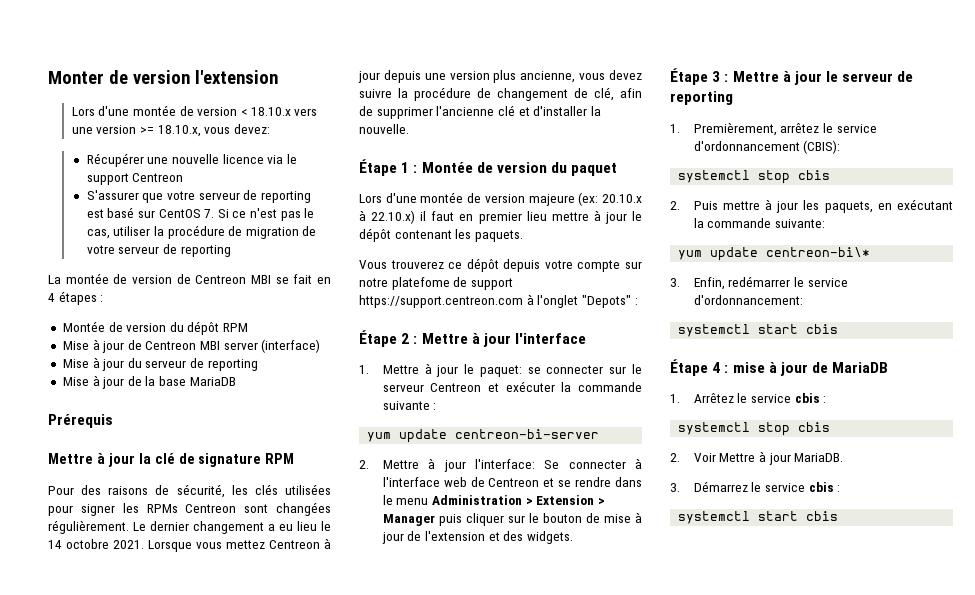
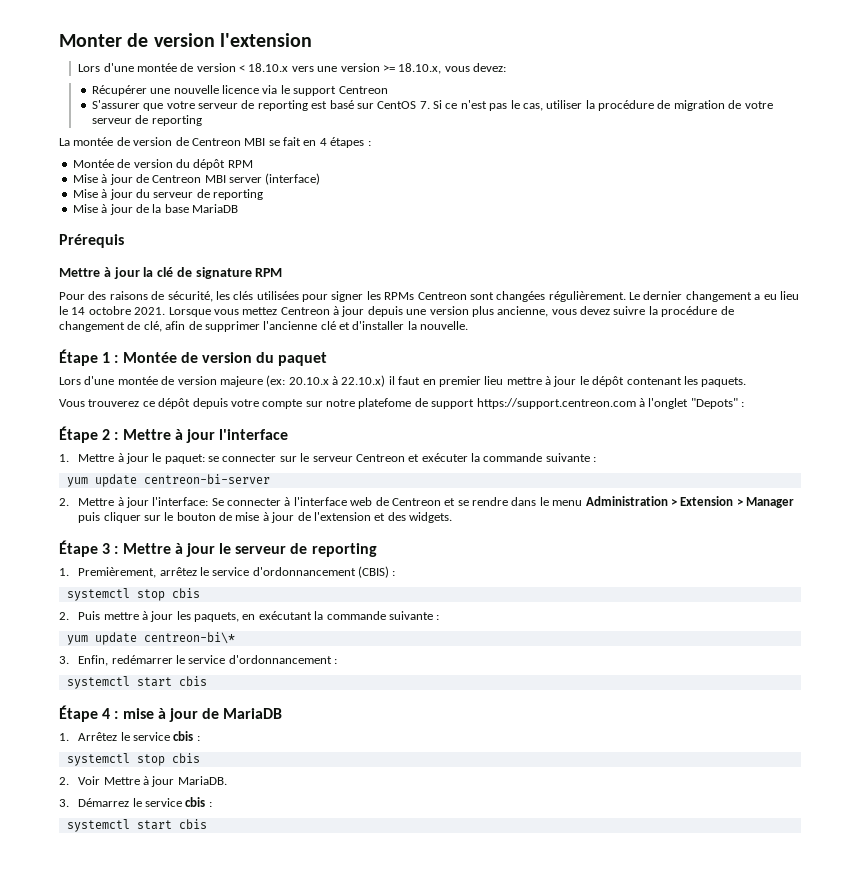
- 1. Premièrement, arrêtez le service d'ordonnancement (CBIS):
+ 1. Premièrement, arrêtez le service d'ordonnancement (CBIS) :
- 2. Puis mettre à jour les paquets, en exécutant la commande suivante:
+ 2. Puis mettre à jour les paquets, en exécutant la commande suivante :
- 3. Enfin, redémarrer le service d'ordonnancement:
+ 3. Enfin, redémarrer le service d'ordonnancement :

